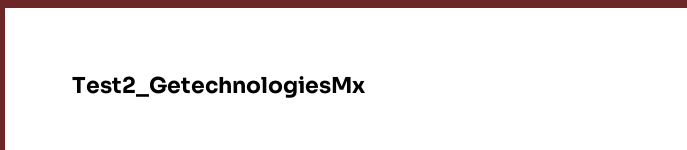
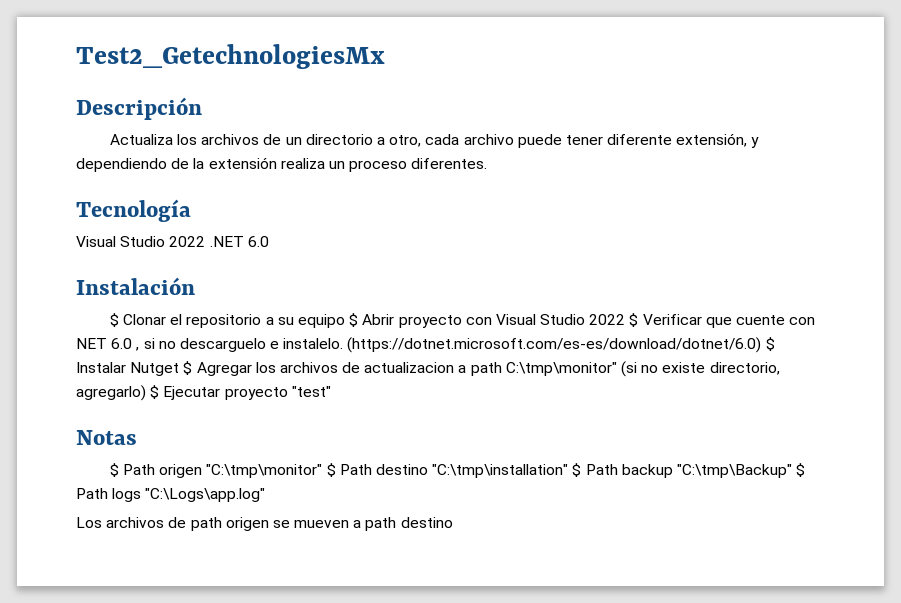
+ Descripción
+ Actualiza los archivos de un directorio a otro, cada archivo puede tener diferente extensión, y dependiendo de la extensión realiza un proceso diferentes.
+ Tecnología
+ Visual Studio 2022 .NET 6.0
+ Instalación
+ $ Clonar el repositorio a su equipo $ Abrir proyecto con Visual Studio 2022 $ Verificar que cuente con NET 6.0 , si no descarguelo e instalelo. (https://dotnet.microsoft.com/es-es/download/dotnet/6.0) $ Instalar Nutget $ Agregar los archivos de actualizacion a path C:\tmp\monitor" (si no existe directorio, agregarlo) $ Ejecutar proyecto "test"
+ Notas
+ $ Path origen "C:\tmp\monitor" $ Path destino "C:\tmp\installation" $ Path backup "C:\tmp\Backup" $ Path logs "C:\Logs\app.log"
+ Los archivos de path origen se mueven a path destino

